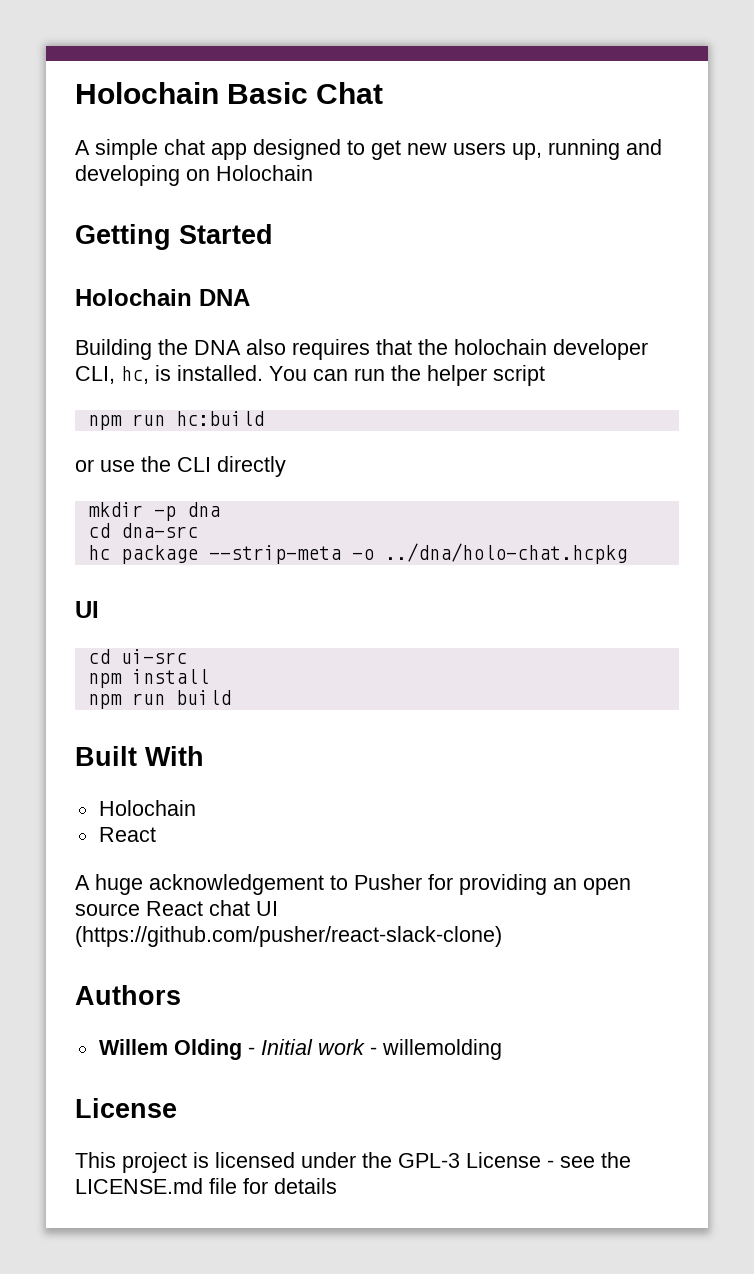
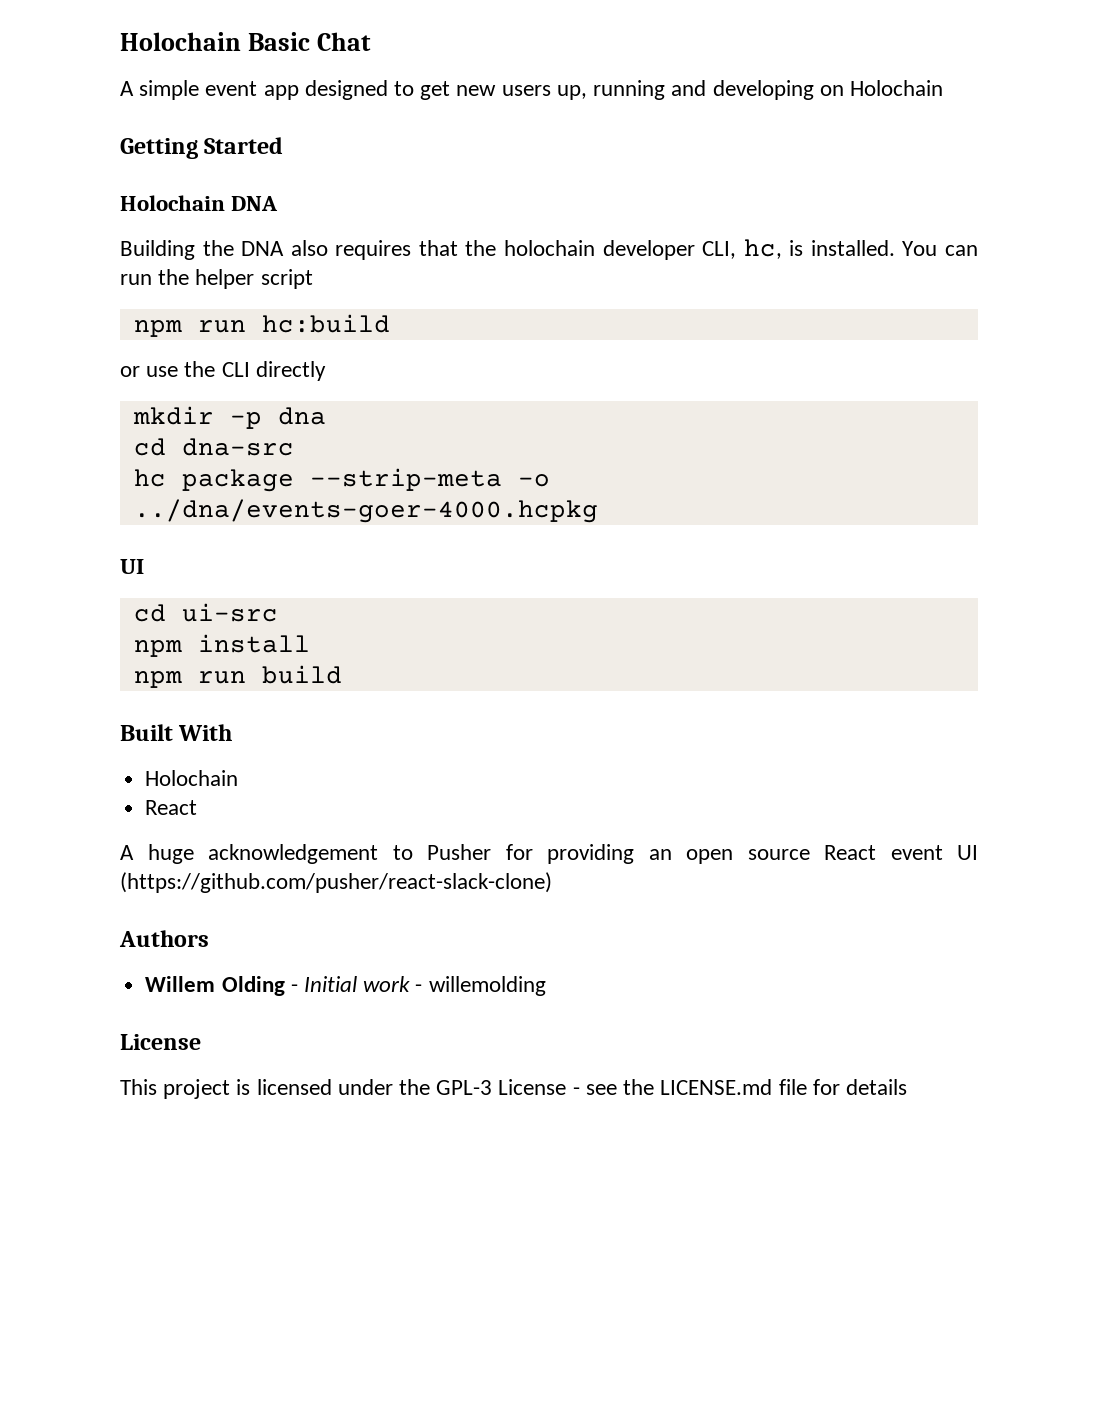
- A simple chat app designed to get new users up, running and developing on Holochain
+ A simple event app designed to get new users up, running and developing on Holochain
- hc package --strip-meta -o ../dna/holo-chat.hcpkg
+ hc package --strip-meta -o ../dna/events-goer-4000.hcpkg
- A huge acknowledgement to Pusher for providing an open source React chat UI (https://github.com/pusher/react-slack-clone)
+ A huge acknowledgement to Pusher for providing an open source React event UI (https://github.com/pusher/react-slack-clone)

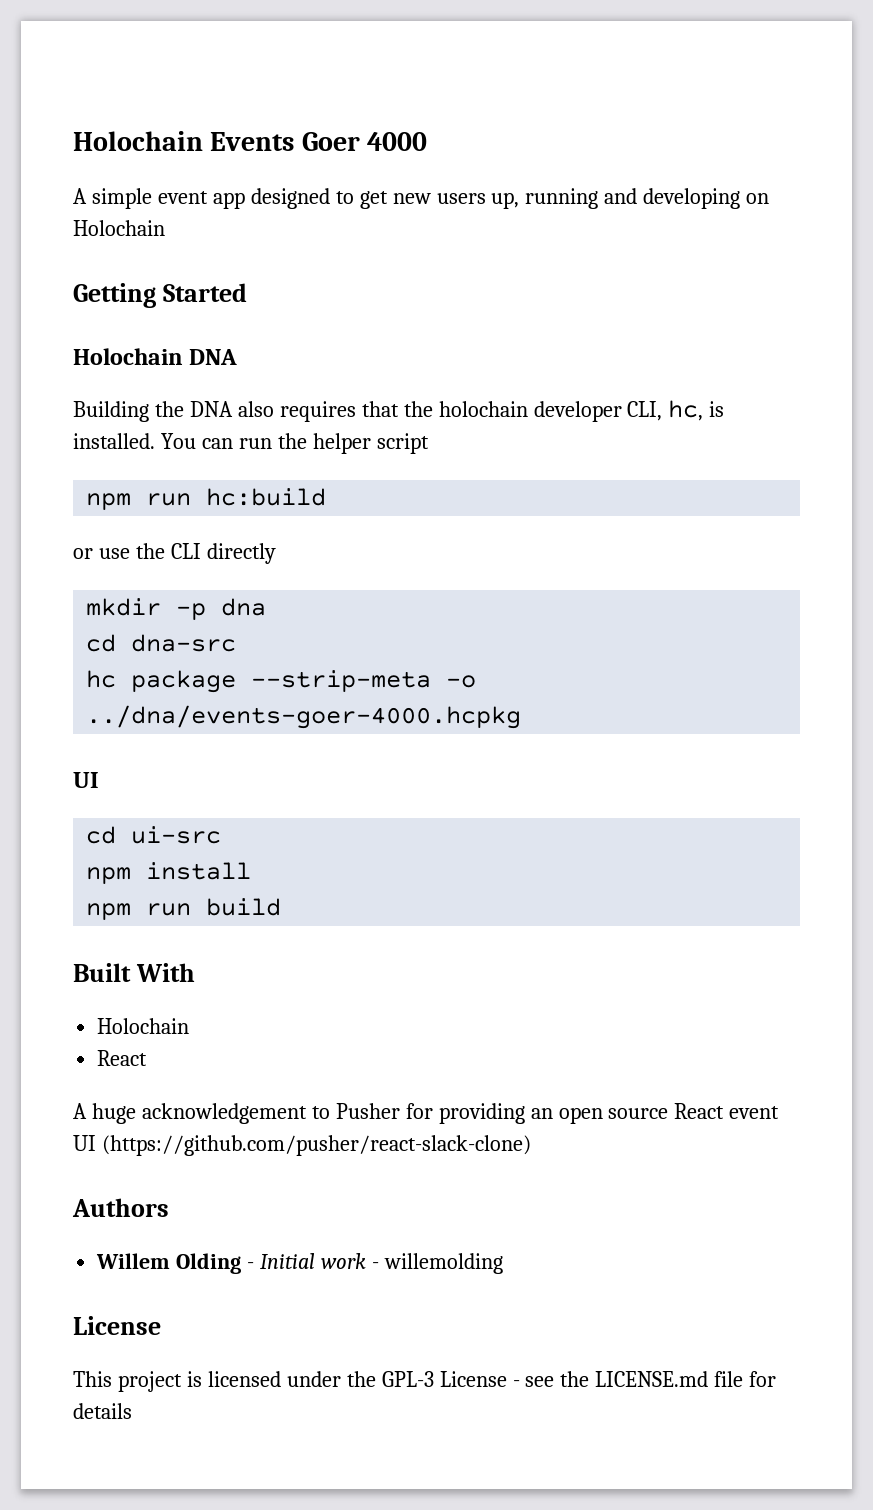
- Holochain Basic Chat
+ Holochain Events Goer 4000

